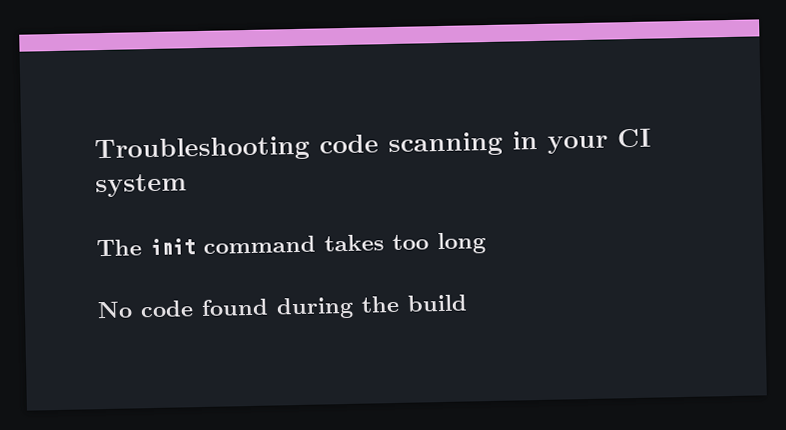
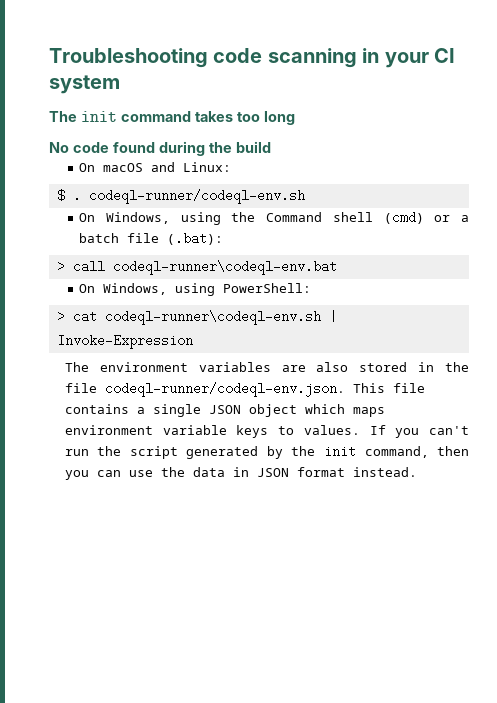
+ On macOS and Linux:
+ $ . codeql-runner/codeql-env.sh
+ On Windows, using the Command shell (cmd) or a batch file (.bat):
+ > call codeql-runner\codeql-env.bat
+ On Windows, using PowerShell:
+ > cat codeql-runner\codeql-env.sh | Invoke-Expression
+ The environment variables are also stored in the file codeql-runner/codeql-env.json. This file contains a single JSON object which maps environment variable keys to values. If you can't run the script generated by the init command, then you can use the data in JSON format instead.

